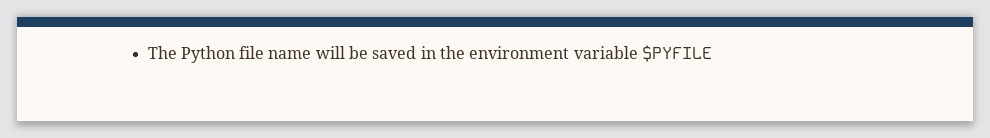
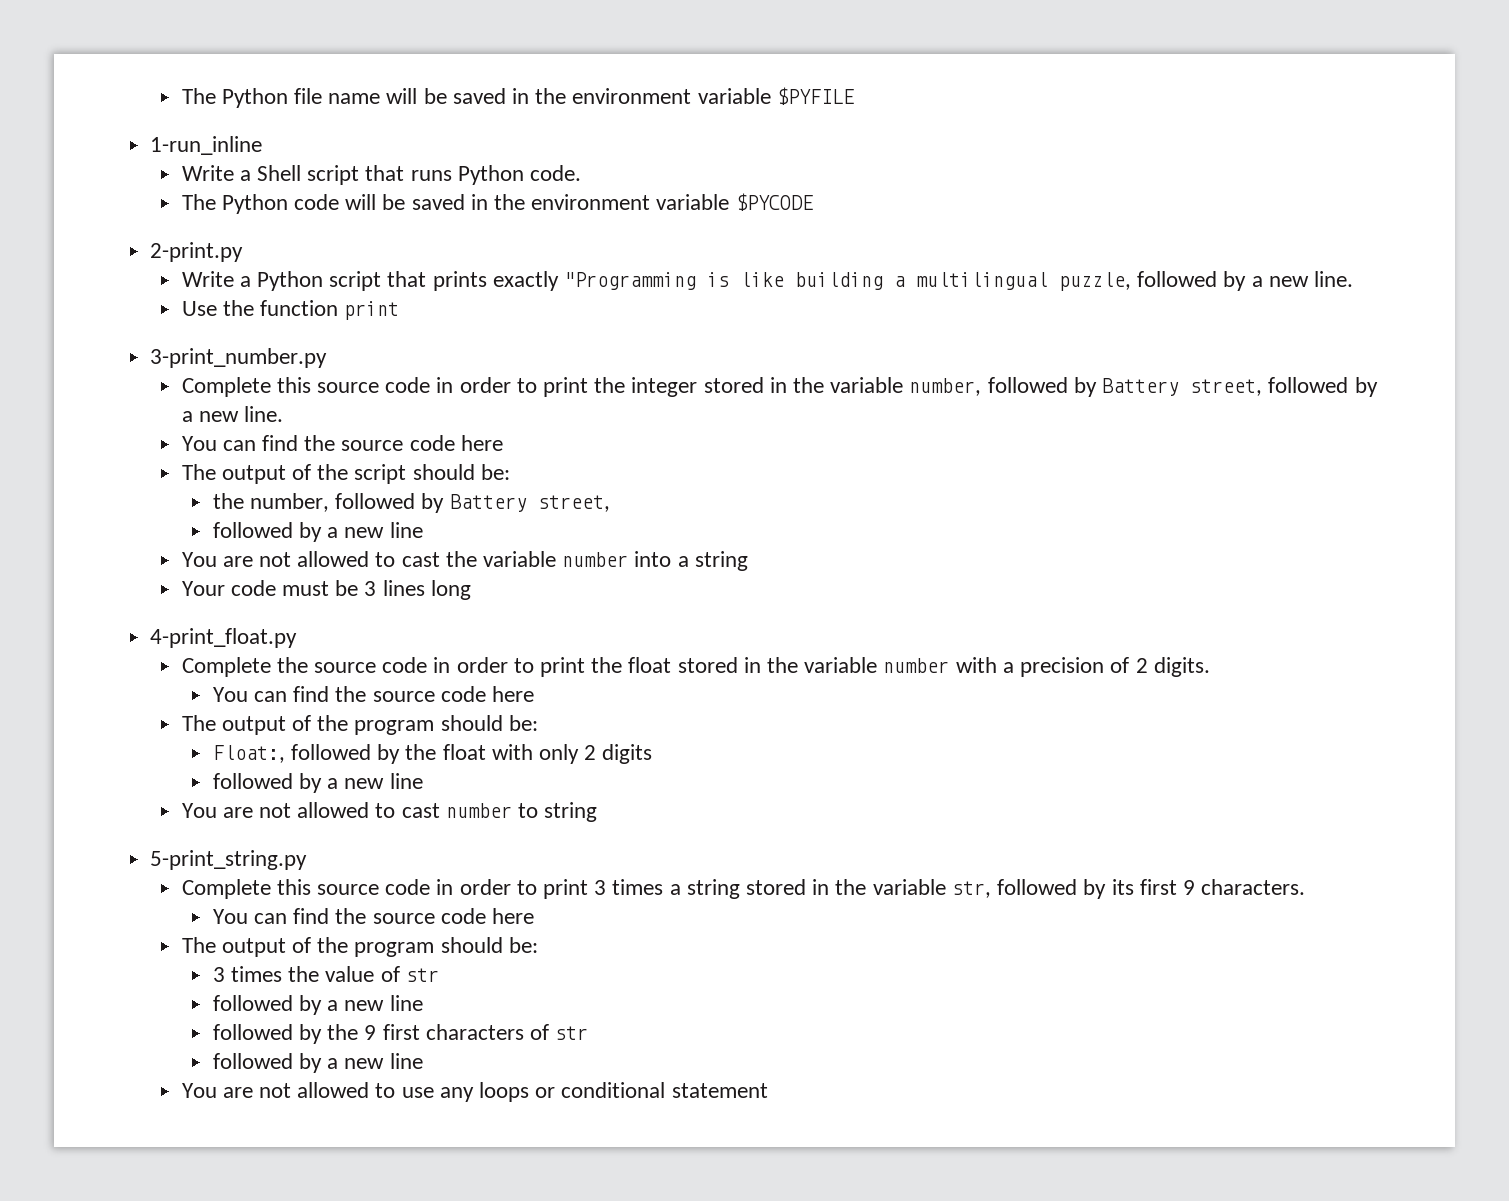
+ 1-run_inline
+ Write a Shell script that runs Python code.
+ The Python code will be saved in the environment variable $PYCODE
+ 2-print.py
+ Write a Python script that prints exactly "Programming is like building a multilingual puzzle, followed by a new line.
+ Use the function print
+ 3-print_number.py
+ Complete this source code in order to print the integer stored in the variable number, followed by Battery street, followed by a new line.
+ You can find the source code here
+ The output of the script should be:
+ the number, followed by Battery street,
+ followed by a new line
+ You are not allowed to cast the variable number into a string
+ Your code must be 3 lines long
+ 4-print_float.py
+ Complete the source code in order to print the float stored in the variable number with a precision of 2 digits.
+ You can find the source code here
+ The output of the program should be:
+ Float:, followed by the float with only 2 digits
+ followed by a new line
+ You are not allowed to cast number to string
+ 5-print_string.py
+ Complete this source code in order to print 3 times a string stored in the variable str, followed by its first 9 characters.
+ You can find the source code here
+ The output of the program should be:
+ 3 times the value of str
+ followed by a new line
+ followed by the 9 first characters of str
+ followed by a new line
+ You are not allowed to use any loops or conditional statement

